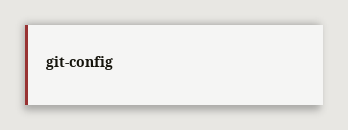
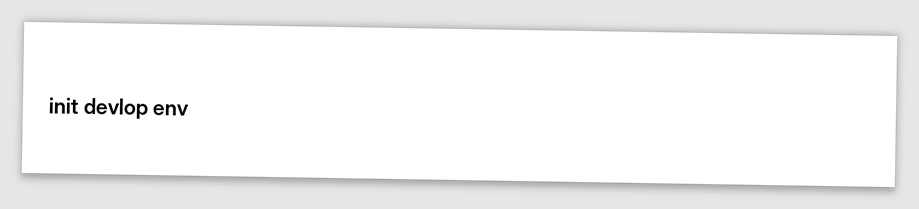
- git-config
+ init devlop env

